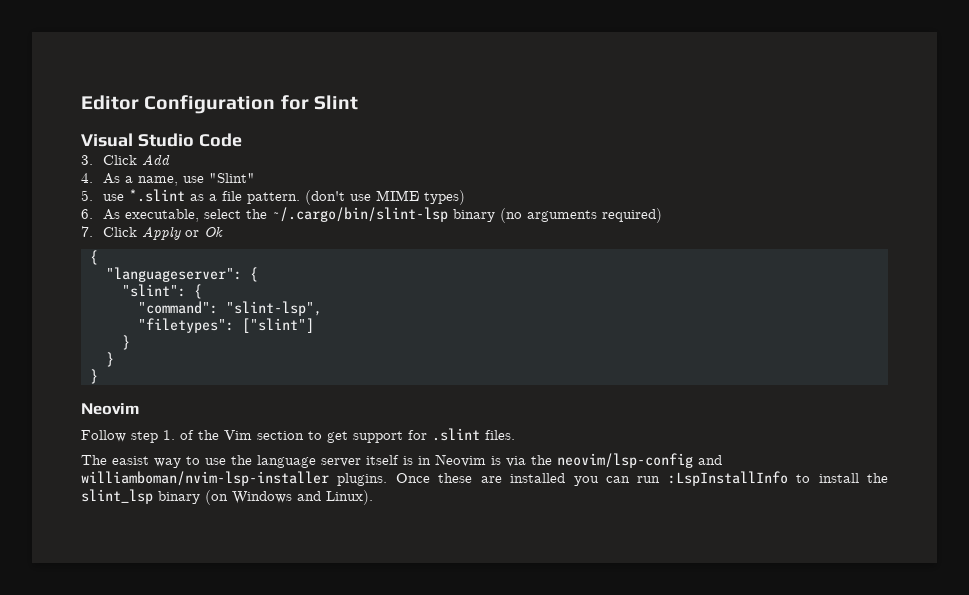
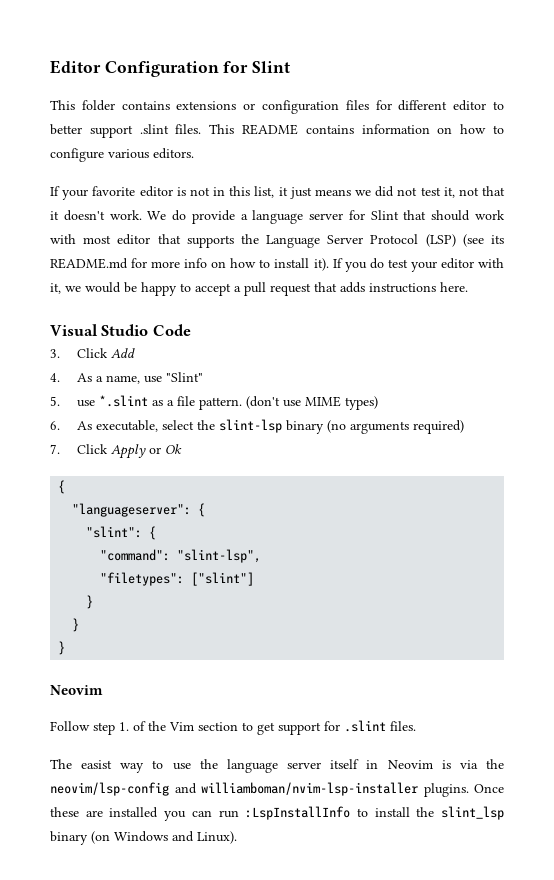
+ This folder contains extensions or configuration files for different editor to better support .slint files. This README contains information on how to configure various editors.
+ If your favorite editor is not in this list, it just means we did not test it, not that it doesn't work. We do provide a language server for Slint that should work with most editor that supports the Language Server Protocol (LSP) (see its README.md for more info on how to install it). If you do test your editor with it, we would be happy to accept a pull request that adds instructions here.
- 6. As executable, select the ~/.cargo/bin/slint-lsp binary (no arguments required)
+ 6. As executable, select the slint-lsp binary (no arguments required)
- The easist way to use the language server itself is in Neovim is via the neovim/lsp-config and williamboman/nvim-lsp-installer plugins.
+ The easist way to use the language server itself in Neovim is via the neovim/lsp-config and williamboman/nvim-lsp-installer plugins.

